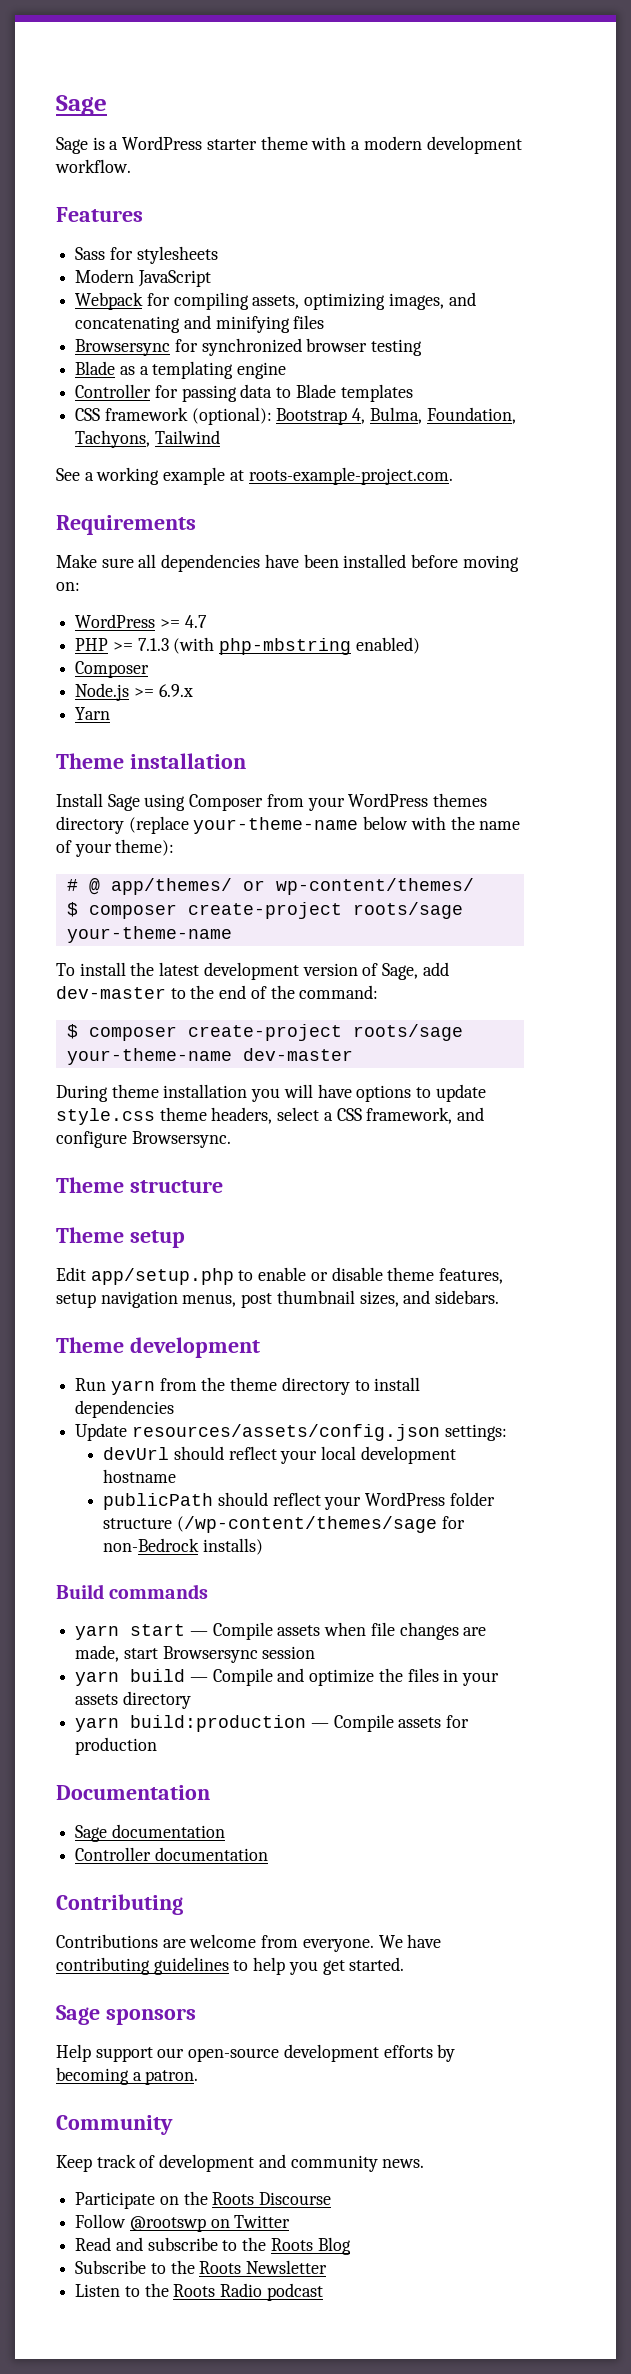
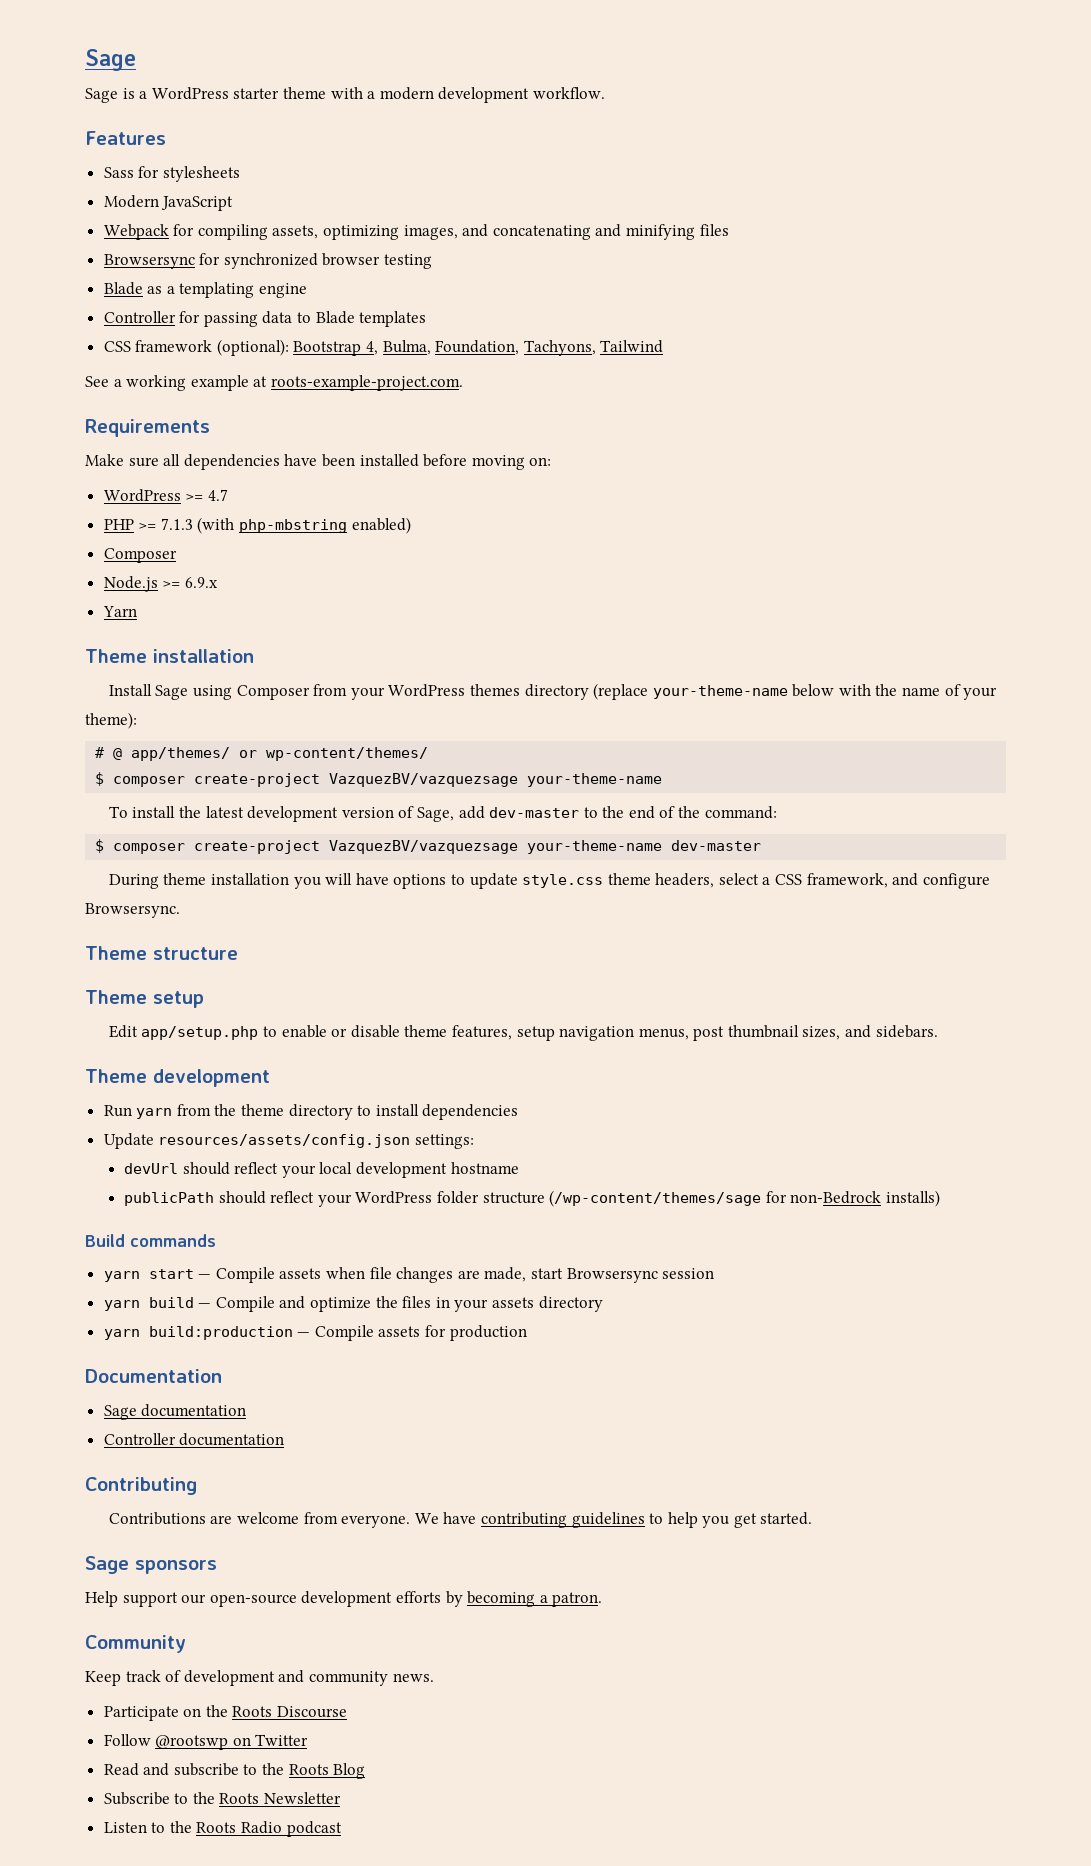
  # @ app/themes/ or wp-content/themes/
- $ composer create-project roots/sage your-theme-name
+ $ composer create-project VazquezBV/vazquezsage your-theme-name
- $ composer create-project roots/sage your-theme-name dev-master
+ $ composer create-project VazquezBV/vazquezsage your-theme-name dev-master

